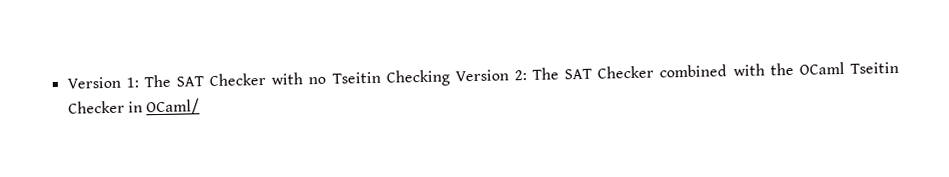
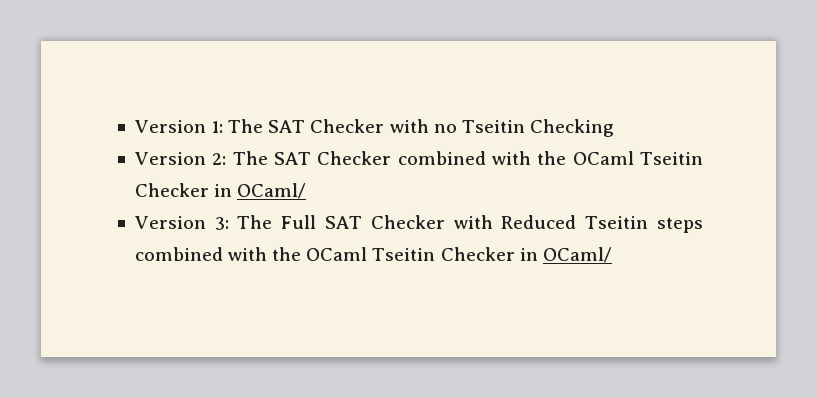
- Version 1: The SAT Checker with no Tseitin Checking Version 2: The SAT Checker combined with the OCaml Tseitin Checker in OCaml/
+ Version 1: The SAT Checker with no Tseitin Checking
+ Version 2: The SAT Checker combined with the OCaml Tseitin Checker in OCaml/
+ Version 3: The Full SAT Checker with Reduced Tseitin steps combined with the OCaml Tseitin Checker in OCaml/

